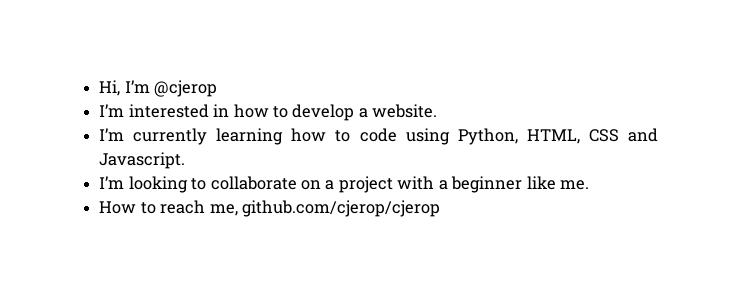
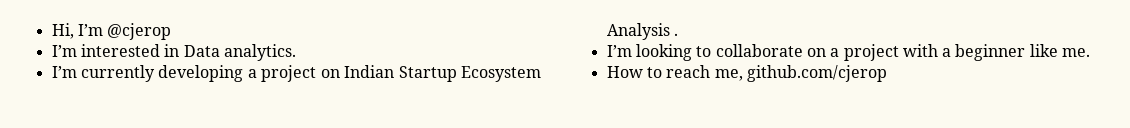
- I’m interested in how to develop a website.
- I’m currently learning how to code using Python, HTML, CSS and Javascript.
+ I’m interested in Data analytics.
+ I’m currently developing a project on Indian Startup Ecosystem Analysis .
- How to reach me, github.com/cjerop/cjerop
+ How to reach me, github.com/cjerop

